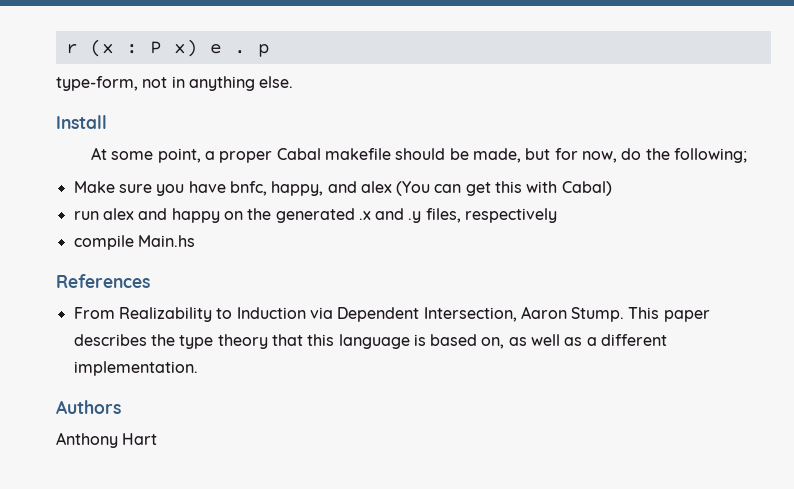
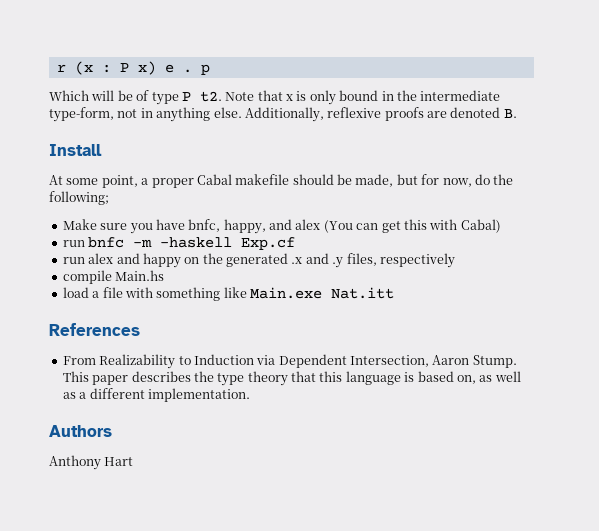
- type-form, not in anything else.
+ Which will be of type P t2. Note that x is only bound in the intermediate type-form, not in anything else. Additionally, reflexive proofs are denoted B.
+ run bnfc -m -haskell Exp.cf
+ load a file with something like Main.exe Nat.itt

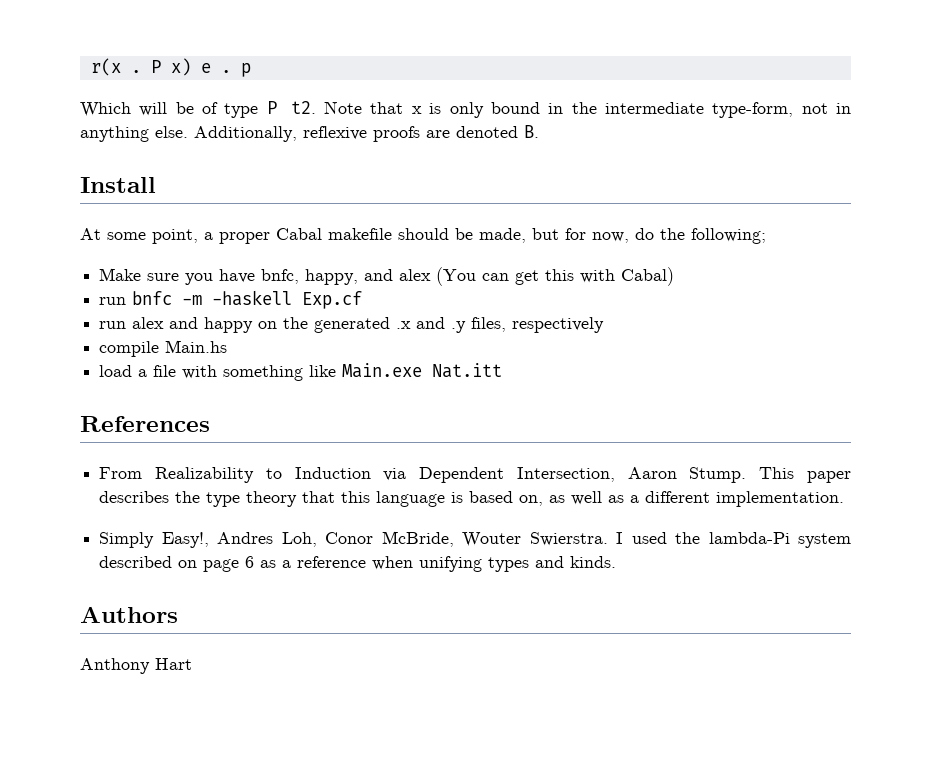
- r (x : P x) e . p
+ r(x . P x) e . p
+ Simply Easy!, Andres Loh, Conor McBride, Wouter Swierstra. I used the lambda-Pi system described on page 6 as a reference when unifying types and kinds.

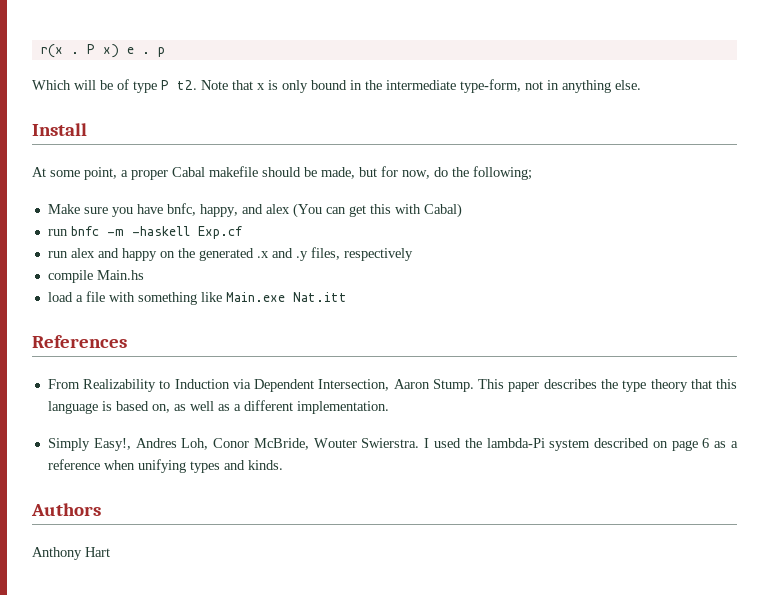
- Additionally, reflexive proofs are denoted B.

